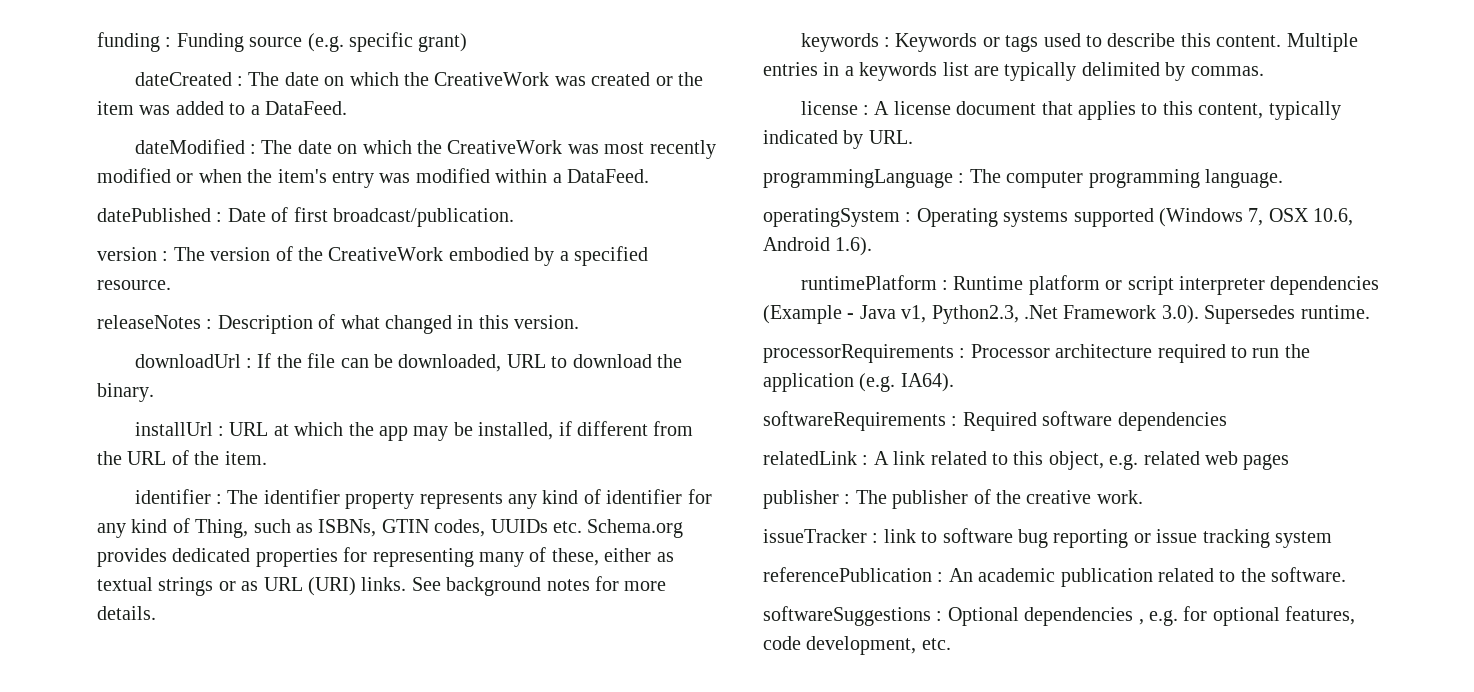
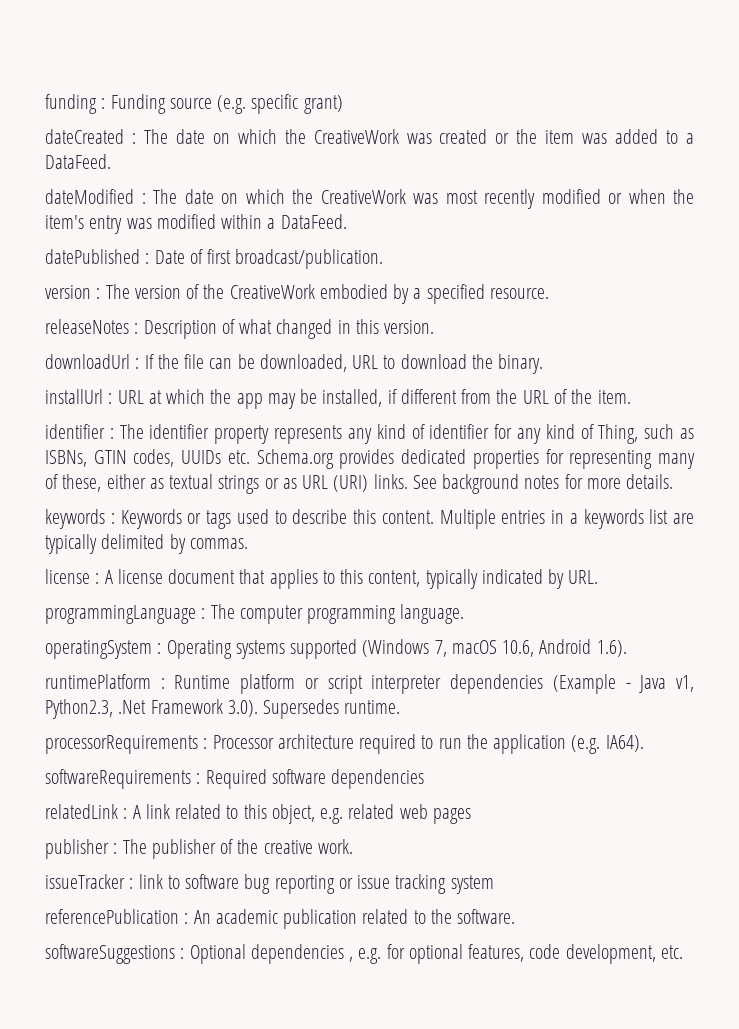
- operatingSystem : Operating systems supported (Windows 7, OSX 10.6, Android 1.6).
+ operatingSystem : Operating systems supported (Windows 7, macOS 10.6, Android 1.6).

